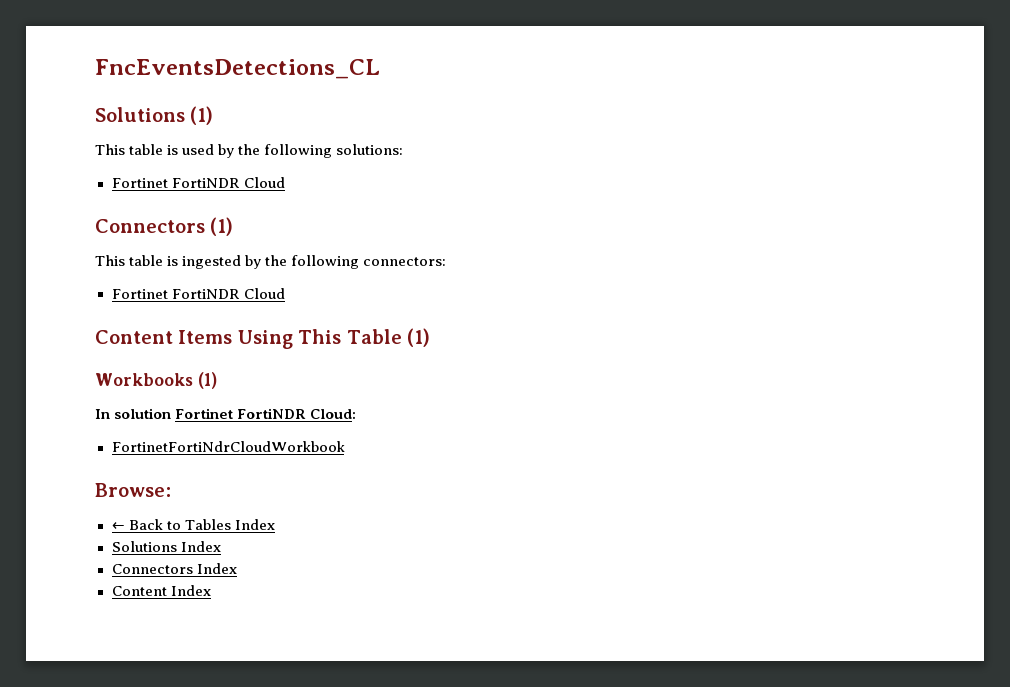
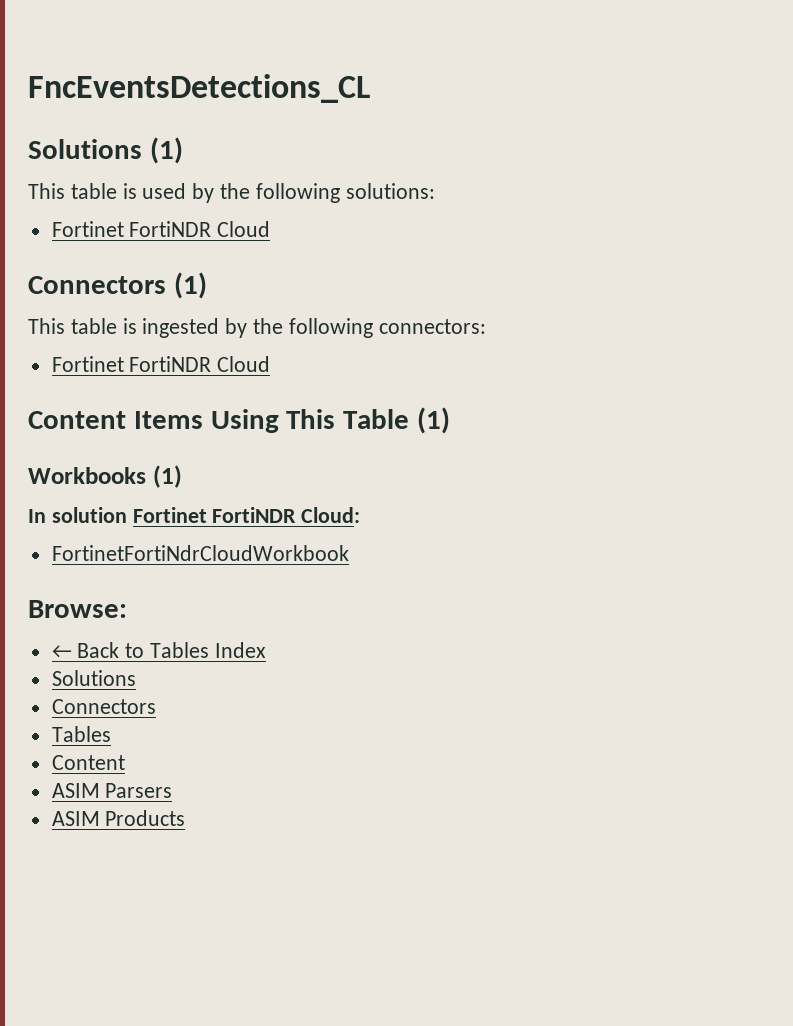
  ← Back to Tables Index
- Solutions Index
- Connectors Index
- Content Index
+ Solutions
+ Connectors
+ Tables
+ Content
+ ASIM Parsers
+ ASIM Products

